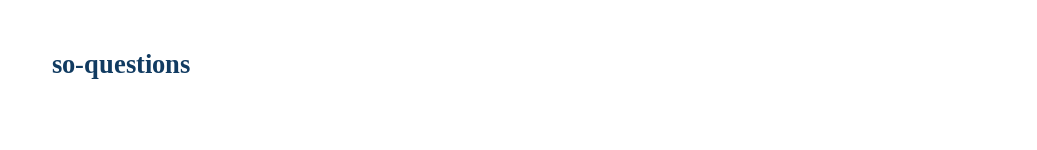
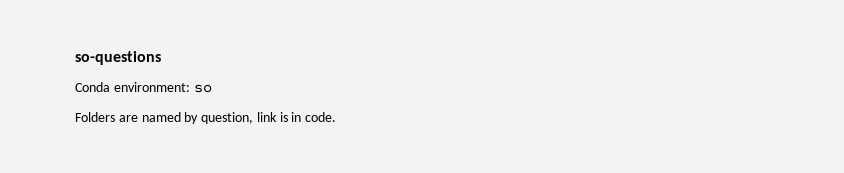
+ Conda environment: so
+ Folders are named by question, link is in code.

